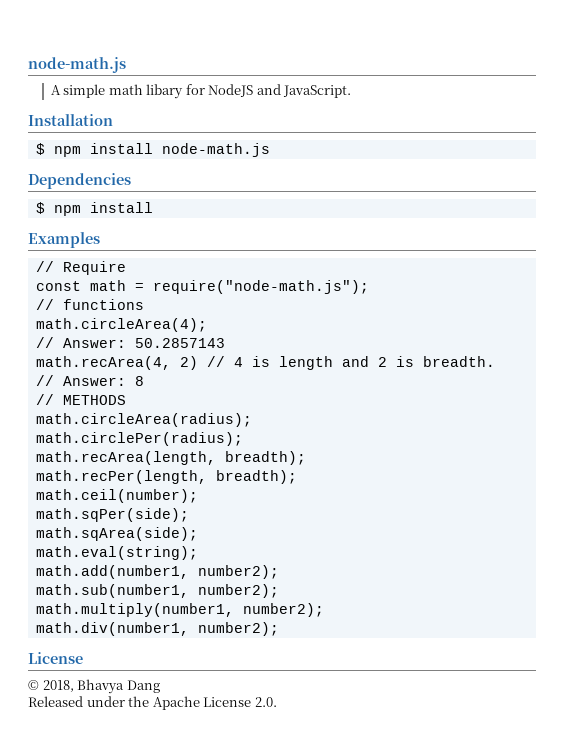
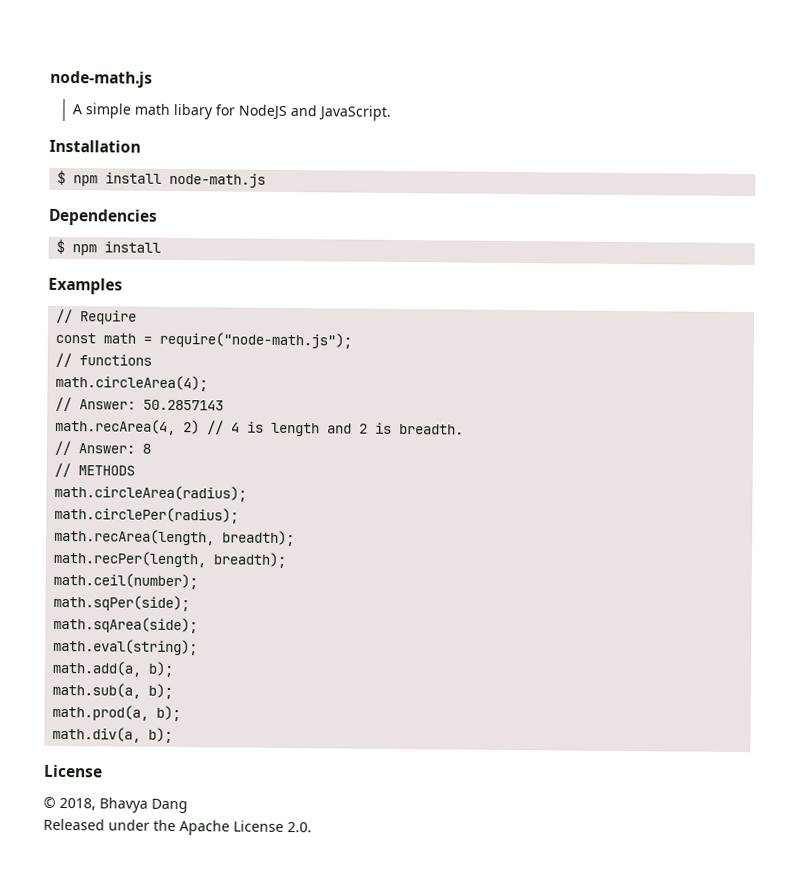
- math.add(number1, number2);
- math.sub(number1, number2);
- math.multiply(number1, number2);
- math.div(number1, number2);
+ math.add(a, b);
+ math.sub(a, b);
+ math.prod(a, b);
+ math.div(a, b);

